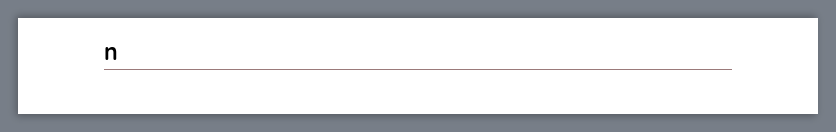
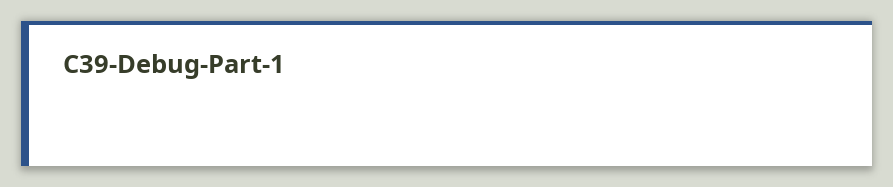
- n
+ C39-Debug-Part-1

